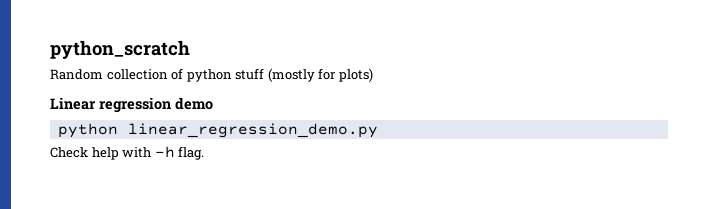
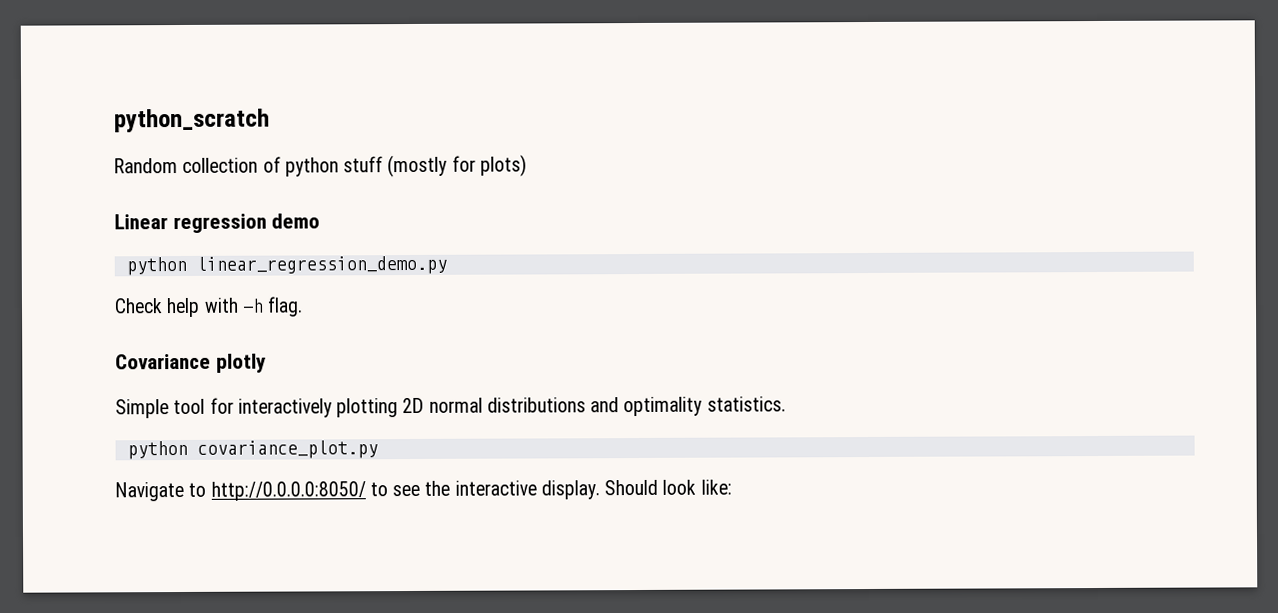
+ Covariance plotly
+ Simple tool for interactively plotting 2D normal distributions and optimality statistics.
+ python covariance_plot.py
+ Navigate to http://0.0.0.0:8050/ to see the interactive display. Should look like:

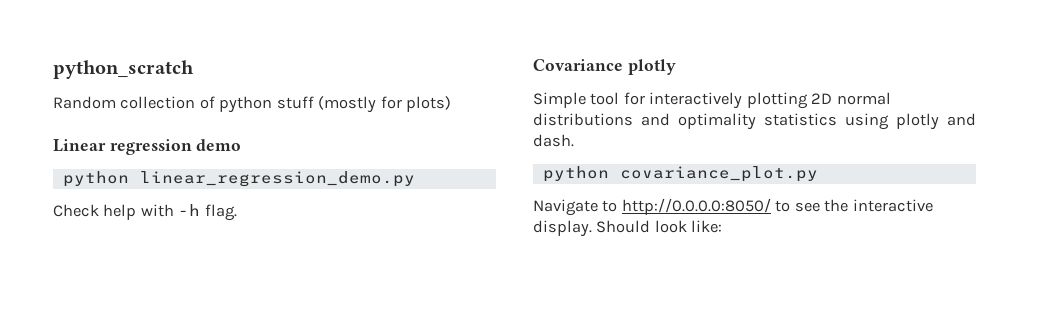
- Simple tool for interactively plotting 2D normal distributions and optimality statistics.
+ Simple tool for interactively plotting 2D normal distributions and optimality statistics using plotly and dash.

